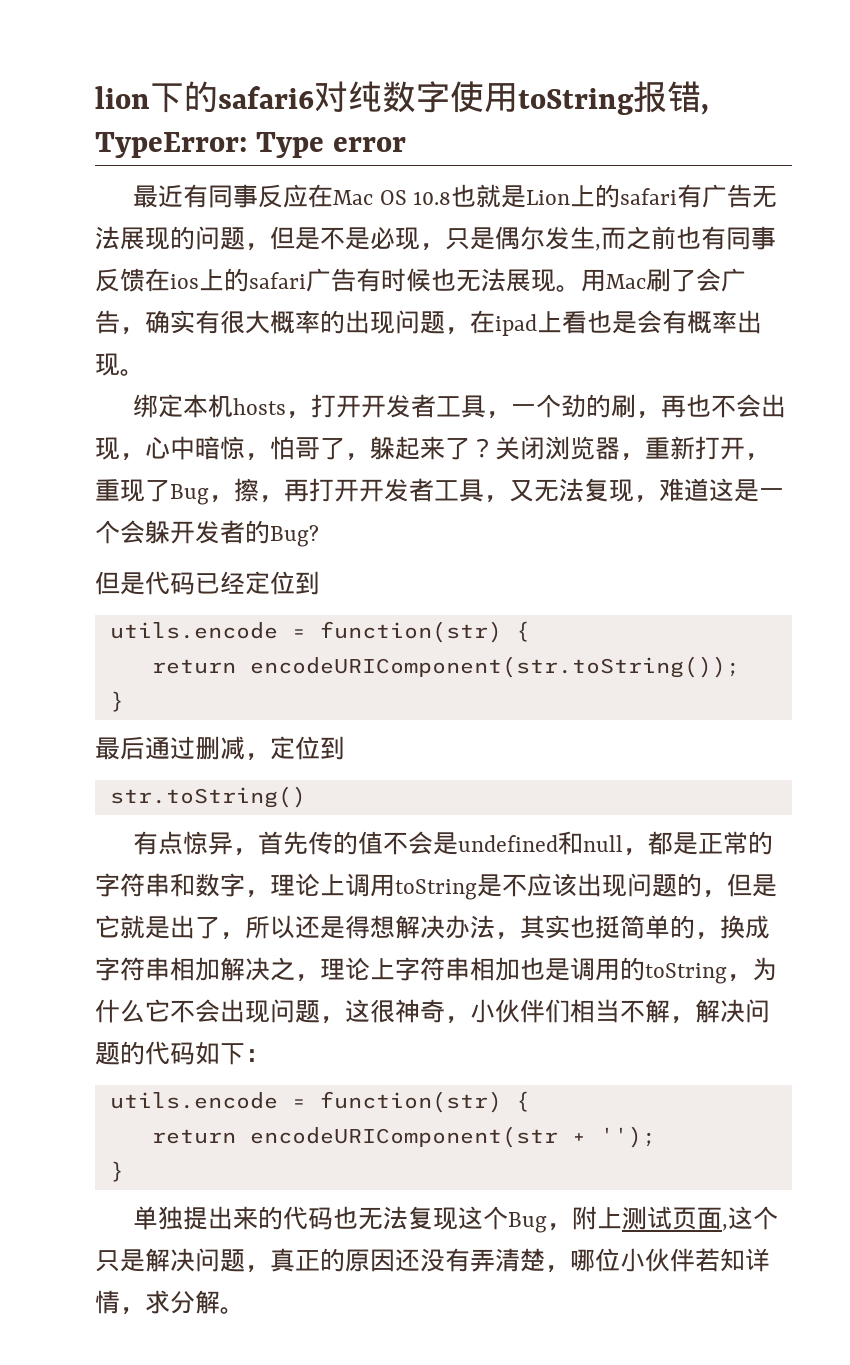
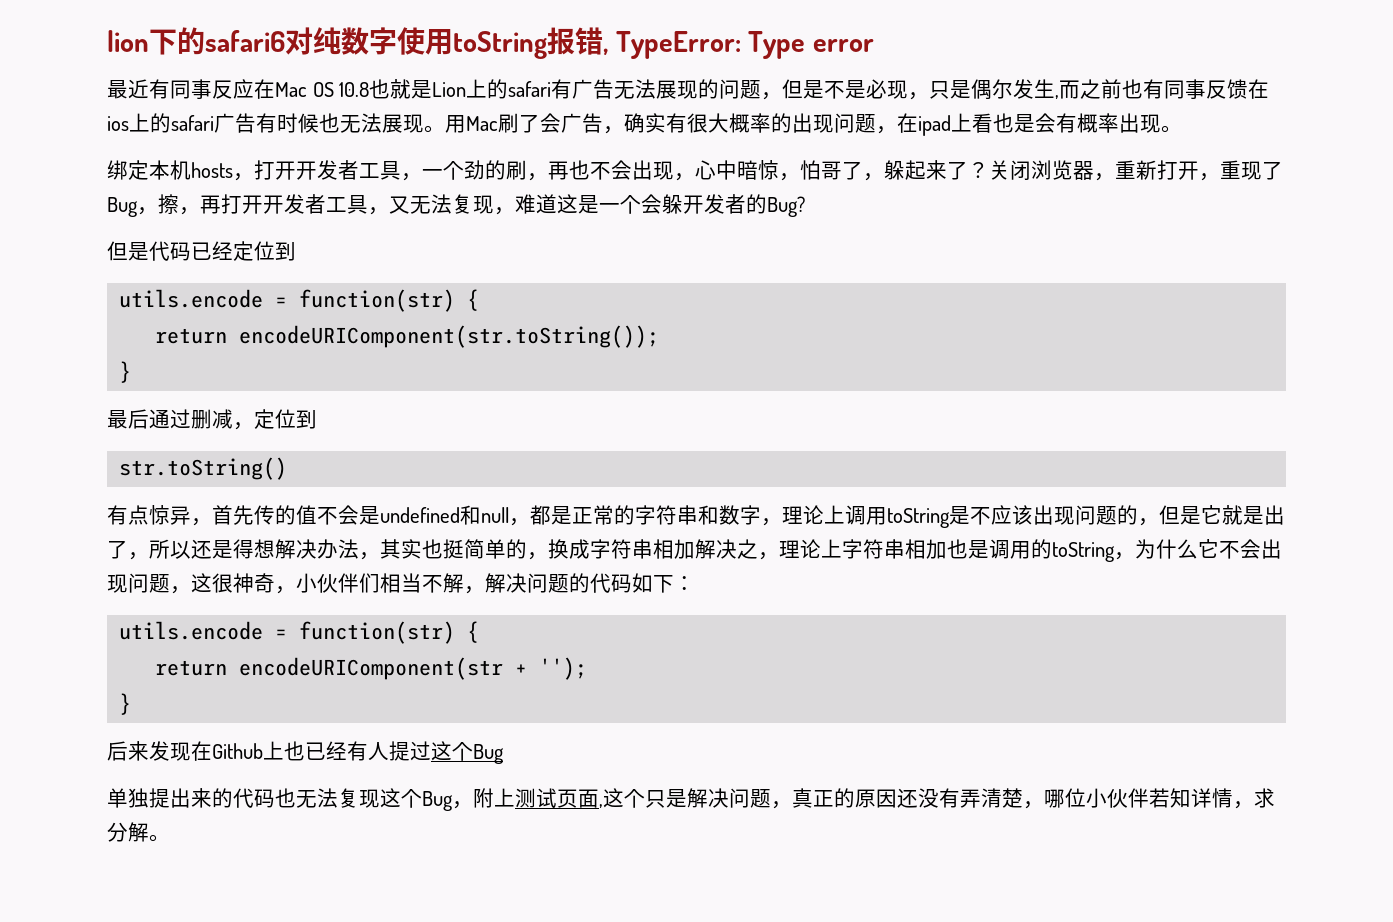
+ 后来发现在Github上也已经有人提过这个Bug

